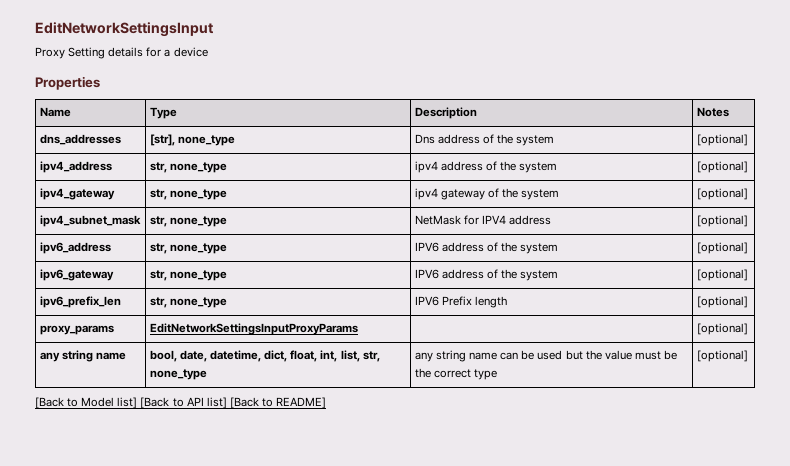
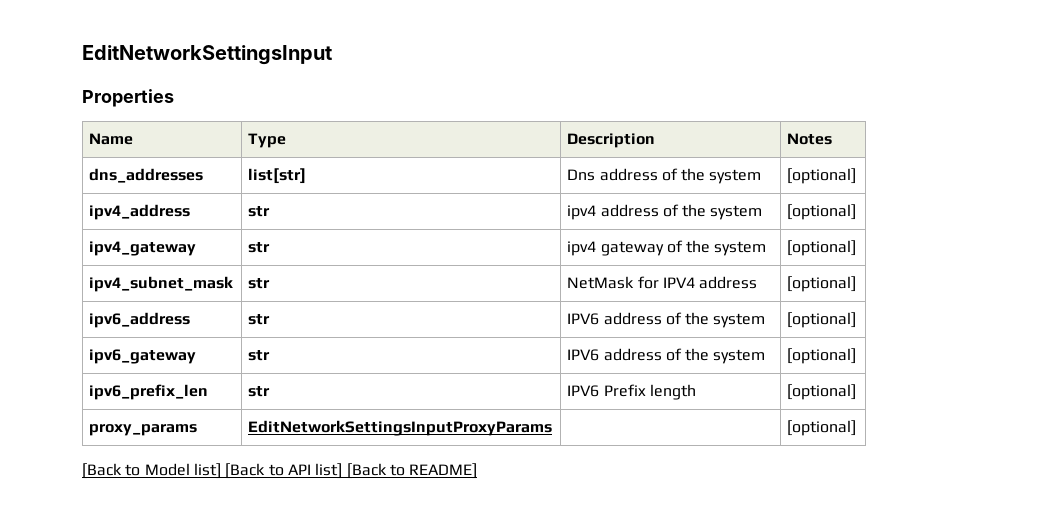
- Proxy Setting details for a device
- dns_addresses | [str], none_type | Dns address of the system | [optional]
+ dns_addresses | list[str] | Dns address of the system | [optional]
- ipv4_address | str, none_type | ipv4 address of the system | [optional]
+ ipv4_address | str | ipv4 address of the system | [optional]
- ipv4_gateway | str, none_type | ipv4 gateway of the system | [optional]
+ ipv4_gateway | str | ipv4 gateway of the system | [optional]
- ipv4_subnet_mask | str, none_type | NetMask for IPV4 address | [optional]
+ ipv4_subnet_mask | str | NetMask for IPV4 address | [optional]
- ipv6_address | str, none_type | IPV6 address of the system | [optional]
+ ipv6_address | str | IPV6 address of the system | [optional]
- ipv6_gateway | str, none_type | IPV6 address of the system | [optional]
+ ipv6_gateway | str | IPV6 address of the system | [optional]
- ipv6_prefix_len | str, none_type | IPV6 Prefix length | [optional]
+ ipv6_prefix_len | str | IPV6 Prefix length | [optional]
- any string name | bool, date, datetime, dict, float, int, list, str, none_type | any string name can be used but the value must be the correct type | [optional]

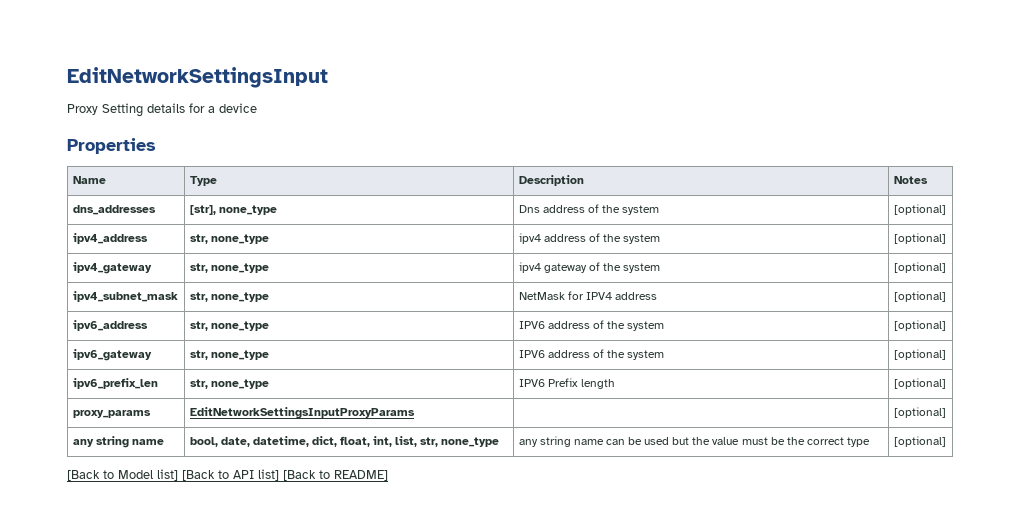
+ Proxy Setting details for a device
- dns_addresses | list[str] | Dns address of the system | [optional]
+ dns_addresses | [str], none_type | Dns address of the system | [optional]
- ipv4_address | str | ipv4 address of the system | [optional]
+ ipv4_address | str, none_type | ipv4 address of the system | [optional]
- ipv4_gateway | str | ipv4 gateway of the system | [optional]
+ ipv4_gateway | str, none_type | ipv4 gateway of the system | [optional]
- ipv4_subnet_mask | str | NetMask for IPV4 address | [optional]
+ ipv4_subnet_mask | str, none_type | NetMask for IPV4 address | [optional]
- ipv6_address | str | IPV6 address of the system | [optional]
+ ipv6_address | str, none_type | IPV6 address of the system | [optional]
- ipv6_gateway | str | IPV6 address of the system | [optional]
+ ipv6_gateway | str, none_type | IPV6 address of the system | [optional]
- ipv6_prefix_len | str | IPV6 Prefix length | [optional]
+ ipv6_prefix_len | str, none_type | IPV6 Prefix length | [optional]
+ any string name | bool, date, datetime, dict, float, int, list, str, none_type | any string name can be used but the value must be the correct type | [optional]

